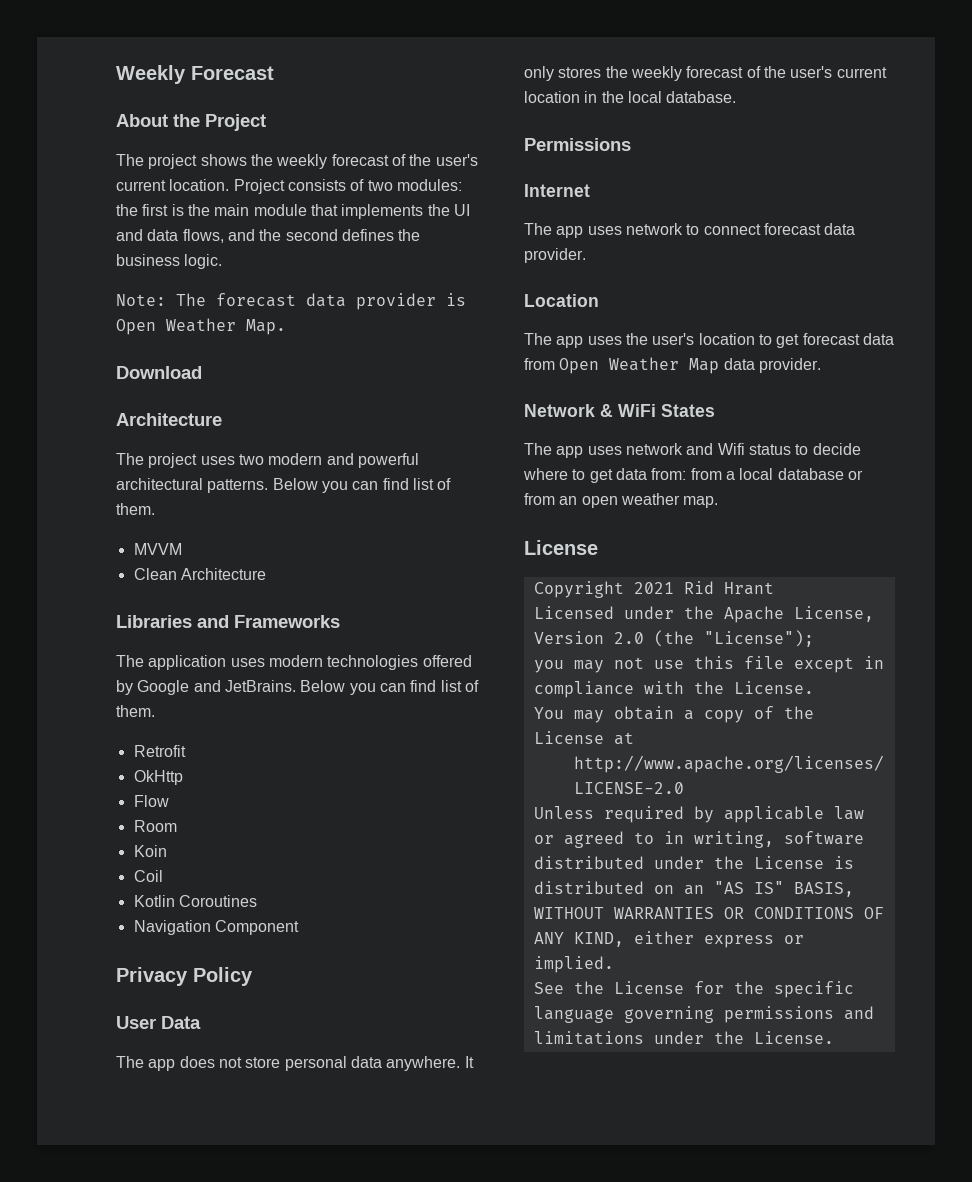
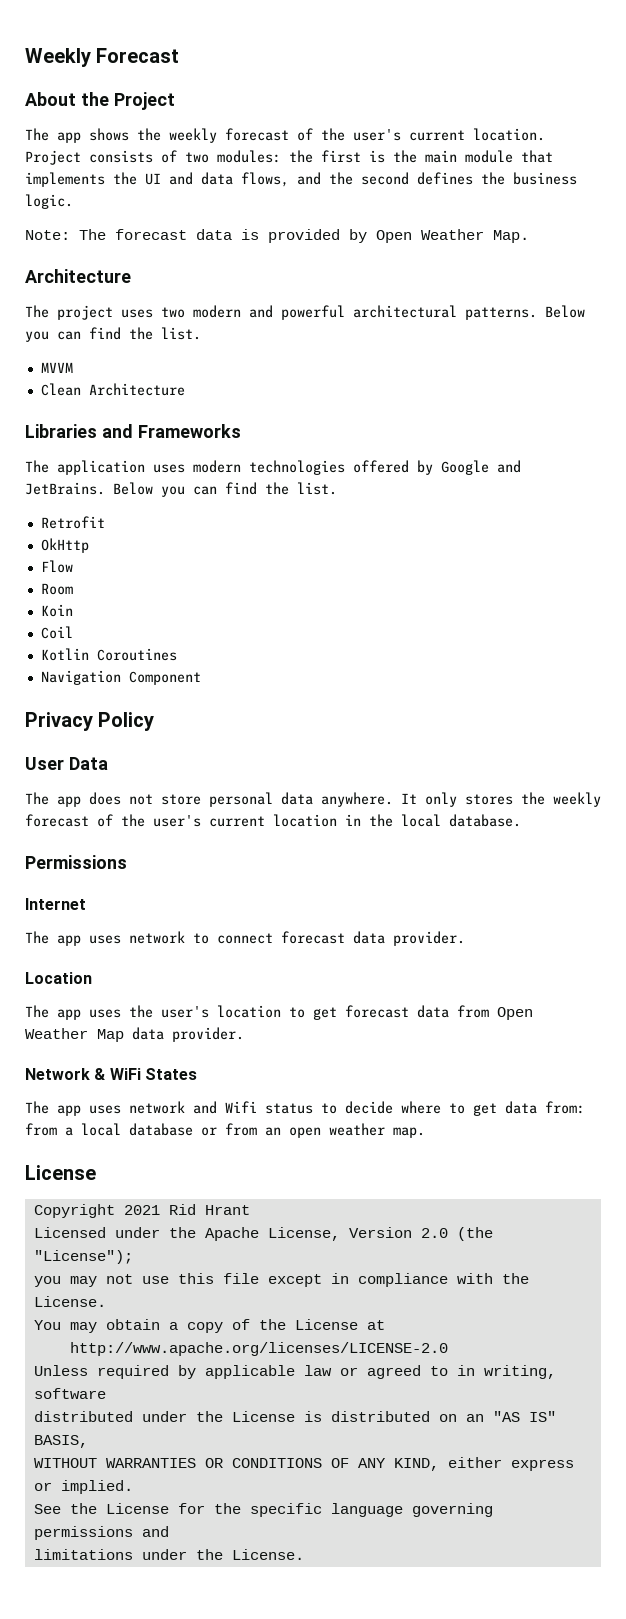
- The project shows the weekly forecast of the user's current location.
+ The app shows the weekly forecast of the user's current location.
- Note: The forecast data provider is Open Weather Map.
+ Note: The forecast data is provided by Open Weather Map.
- Download
- The project uses two modern and powerful architectural patterns. Below you can find list of them.
+ The project uses two modern and powerful architectural patterns. Below you can find the list.
- The application uses modern technologies offered by Google and JetBrains. Below you can find list of them.
+ The application uses modern technologies offered by Google and JetBrains. Below you can find the list.

